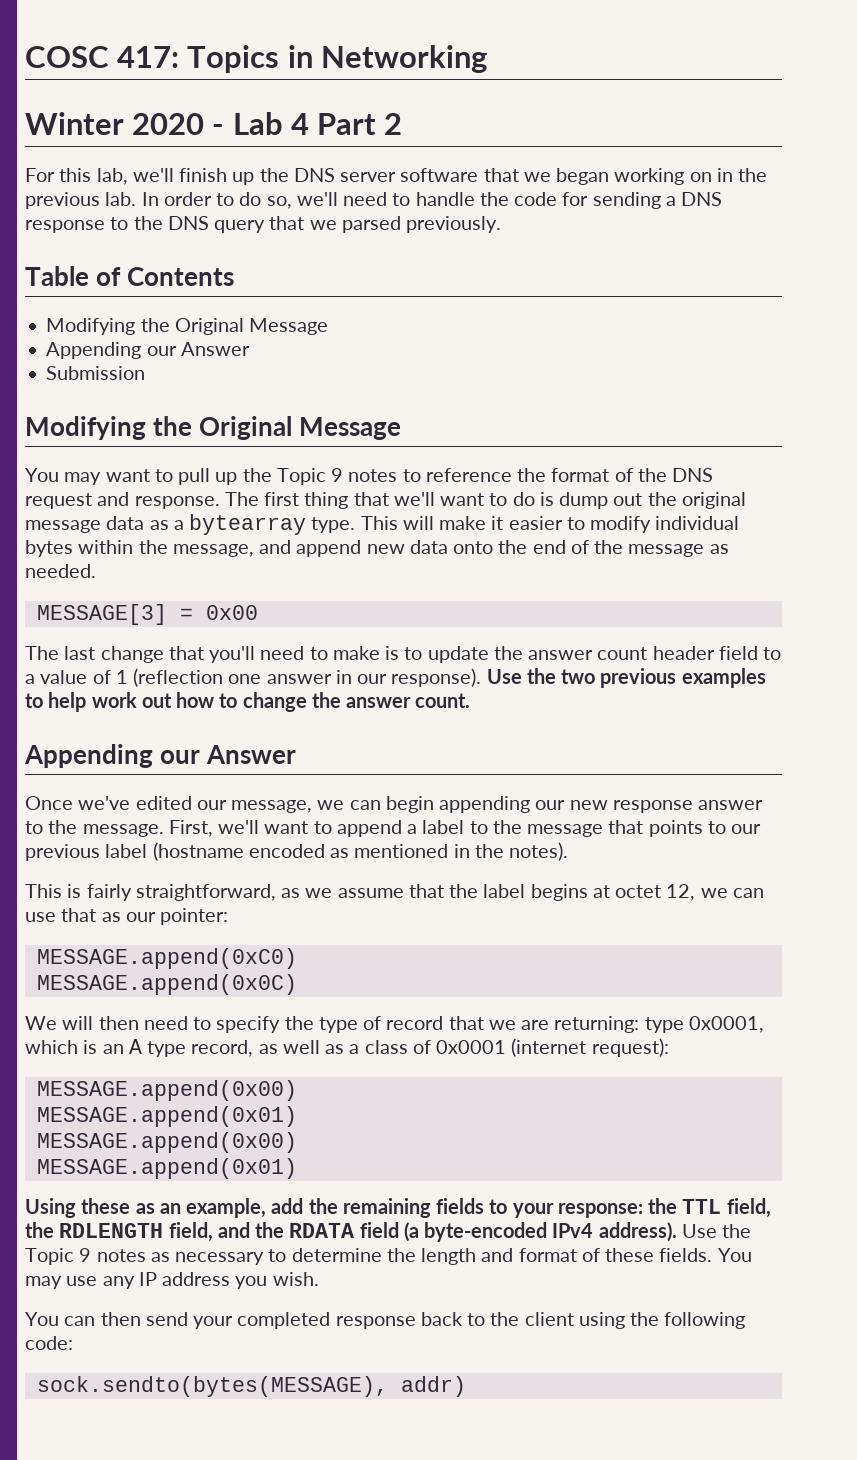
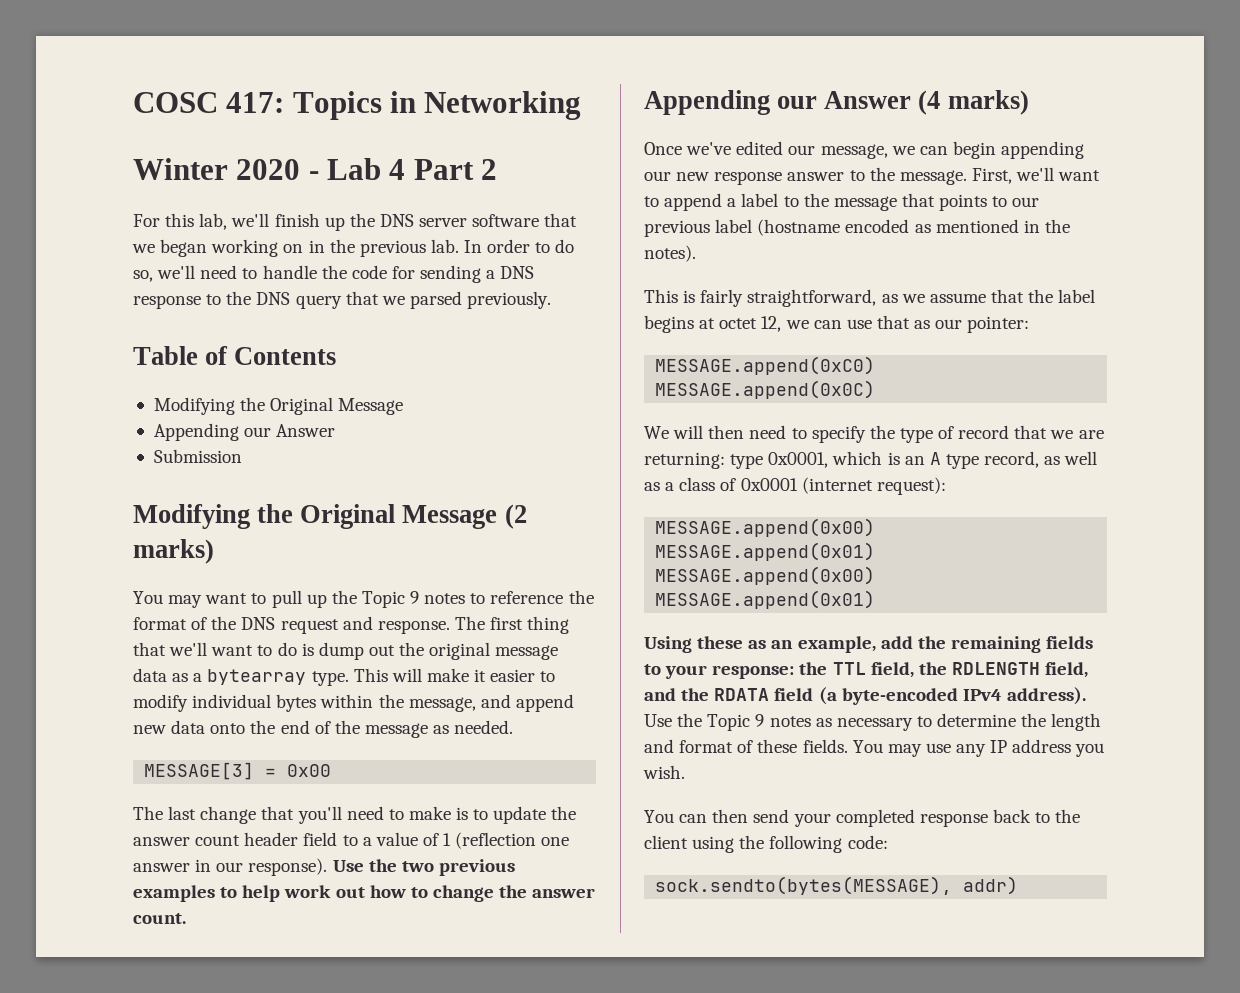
  Submission
- Modifying the Original Message
+ Modifying the Original Message (2 marks)
  Use the two previous examples to help work out how to change the answer count.
- Appending our Answer
+ Appending our Answer (4 marks)

